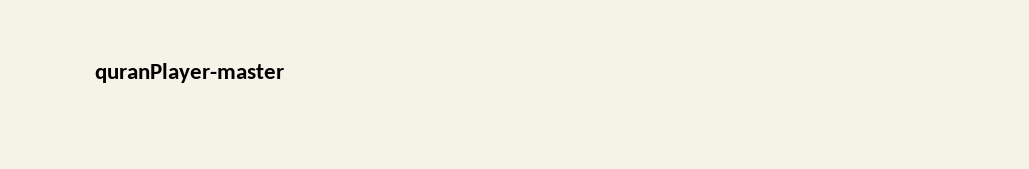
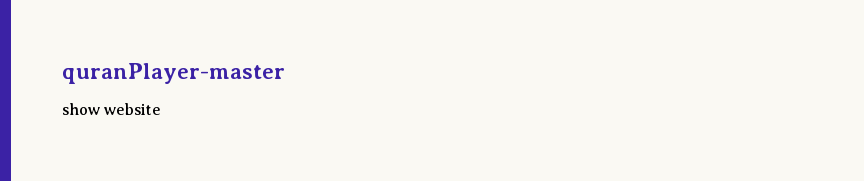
+ show website

